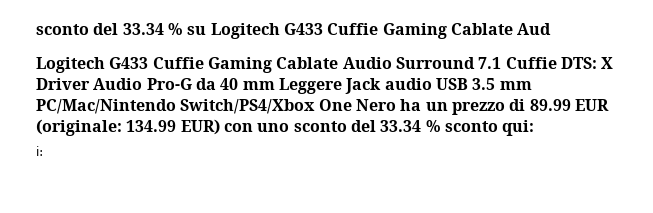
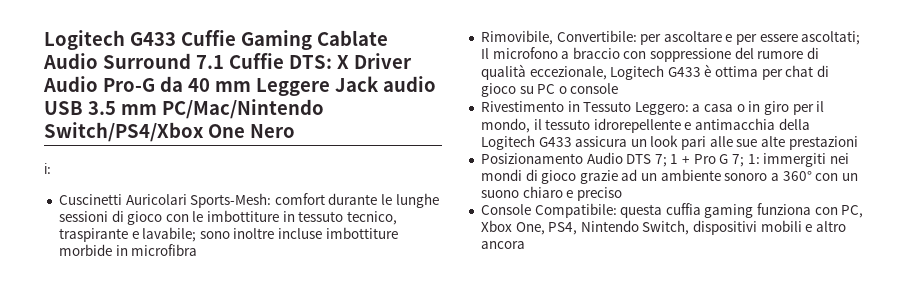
- sconto del 33.34 % su Logitech G433 Cuffie Gaming Cablate Aud
- Logitech G433 Cuffie Gaming Cablate Audio Surround 7.1 Cuffie DTS: X Driver Audio Pro-G da 40 mm Leggere Jack audio USB 3.5 mm PC/Mac/Nintendo Switch/PS4/Xbox One Nero ha un prezzo di 89.99 EUR (originale: 134.99 EUR) con uno sconto del 33.34 % sconto qui:
+ Logitech G433 Cuffie Gaming Cablate Audio Surround 7.1 Cuffie DTS: X Driver Audio Pro-G da 40 mm Leggere Jack audio USB 3.5 mm PC/Mac/Nintendo Switch/PS4/Xbox One Nero
  ℹ:
+ Cuscinetti Auricolari Sports-Mesh: comfort durante le lunghe sessioni di gioco con le imbottiture in tessuto tecnico, traspirante e lavabile; sono inoltre incluse imbottiture morbide in microfibra
+ Rimovibile, Convertibile: per ascoltare e per essere ascoltati; Il microfono a braccio con soppressione del rumore di qualità eccezionale, Logitech G433 è ottima per chat di gioco su PC o console
+ Rivestimento in Tessuto Leggero: a casa o in giro per il mondo, il tessuto idrorepellente e antimacchia della Logitech G433 assicura un look pari alle sue alte prestazioni
+ Posizionamento Audio DTS 7; 1 + Pro G 7; 1: immergiti nei mondi di gioco grazie ad un ambiente sonoro a 360° con un suono chiaro e preciso
+ Console Compatibile: questa cuffia gaming funziona con PC, Xbox One, PS4, Nintendo Switch, dispositivi mobili e altro ancora

